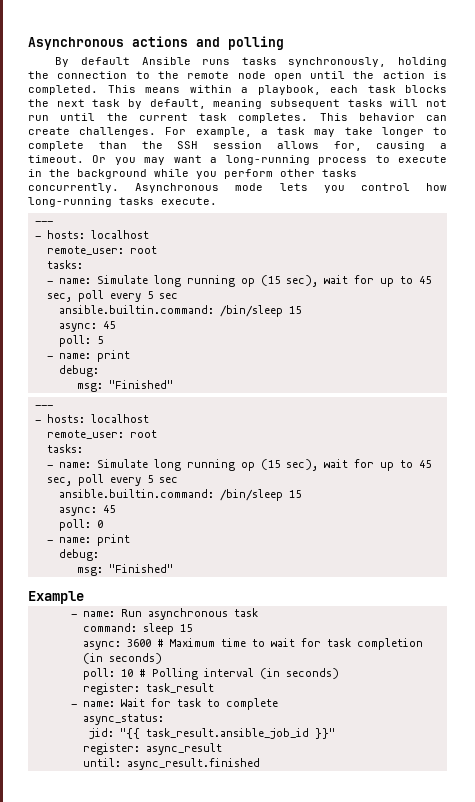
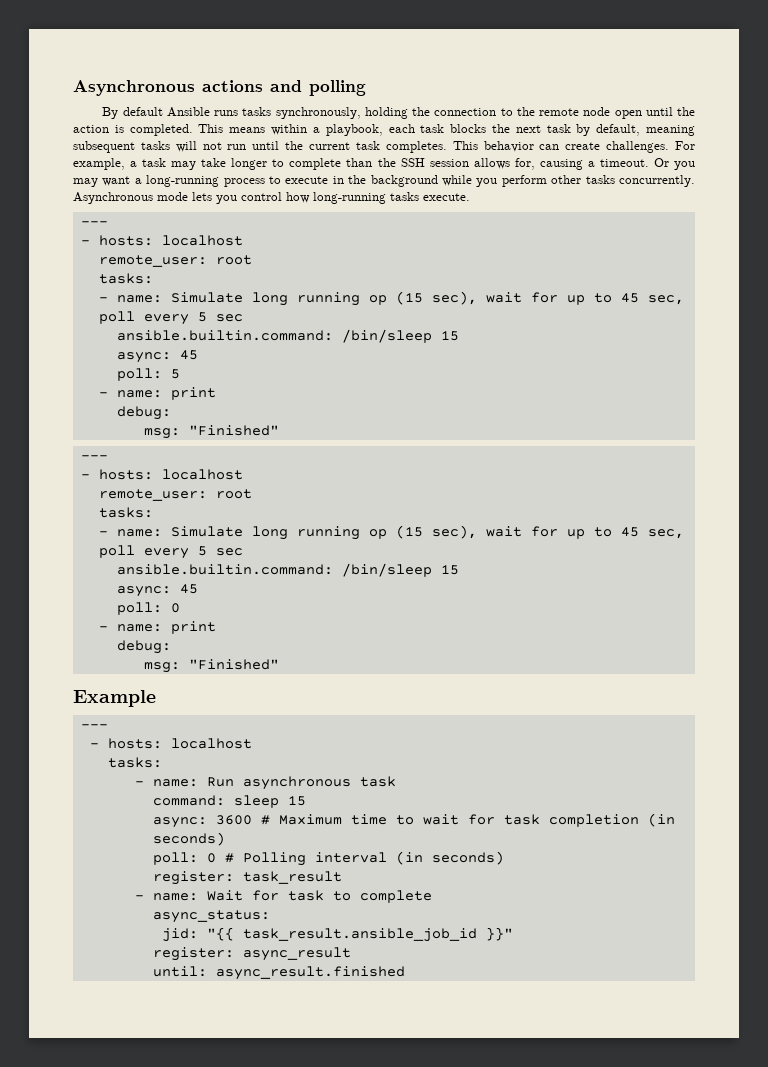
  Example
+ ---
+ - hosts: localhost
+ tasks:
- poll: 10 # Polling interval (in seconds)
+ poll: 0 # Polling interval (in seconds)

